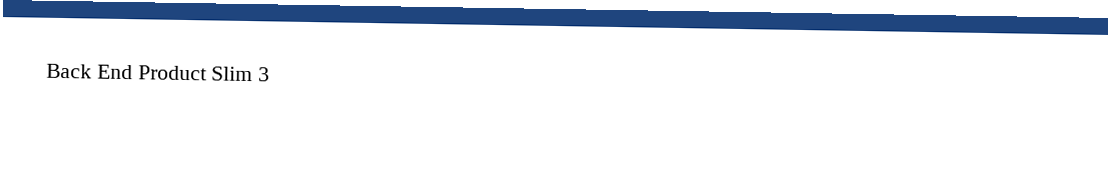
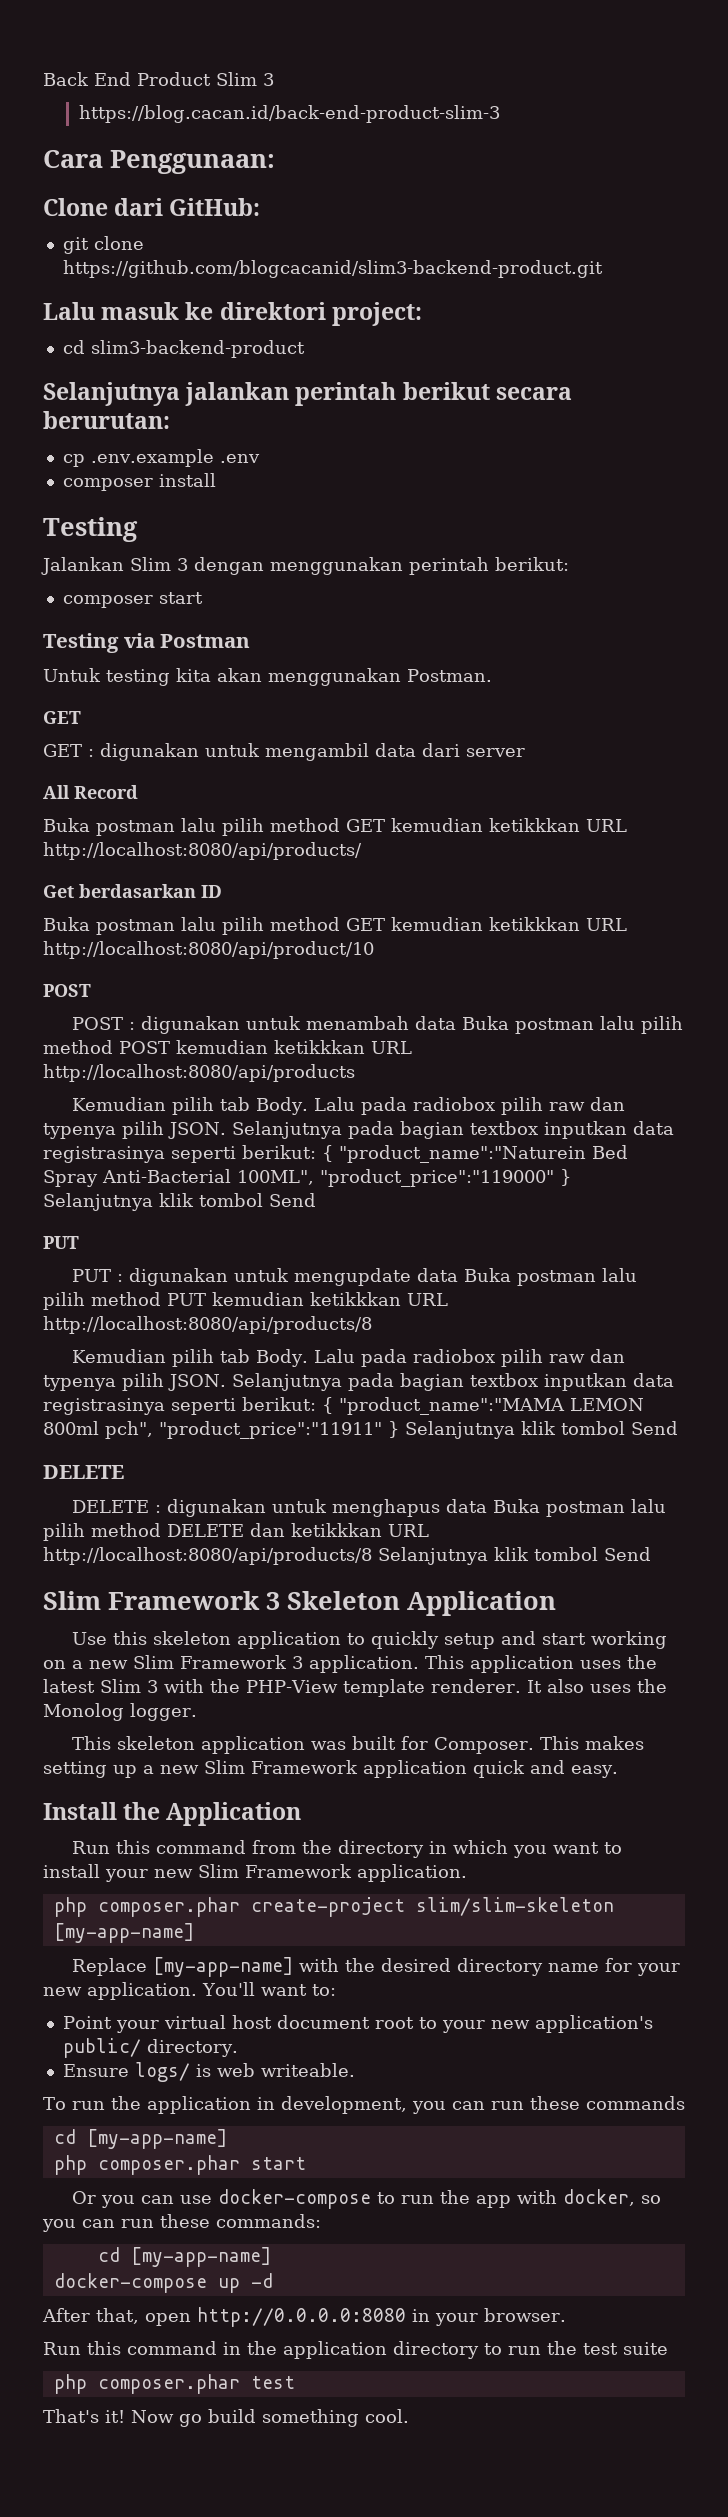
+ https://blog.cacan.id/back-end-product-slim-3
+ Cara Penggunaan:
+ Clone dari GitHub:
+ git clone https://github.com/blogcacanid/slim3-backend-product.git
+ Lalu masuk ke direktori project:
+ cd slim3-backend-product
+ Selanjutnya jalankan perintah berikut secara berurutan:
+ cp .env.example .env
+ composer install
+ Testing
+ Jalankan Slim 3 dengan menggunakan perintah berikut:
+ composer start
+ Testing via Postman
+ Untuk testing kita akan menggunakan Postman.
+ GET
+ GET : digunakan untuk mengambil data dari server
+ All Record
+ Buka postman lalu pilih method GET kemudian ketikkkan URL http://localhost:8080/api/products/
+ Get berdasarkan ID
+ Buka postman lalu pilih method GET kemudian ketikkkan URL http://localhost:8080/api/product/10
+ POST
+ POST : digunakan untuk menambah data Buka postman lalu pilih method POST kemudian ketikkkan URL http://localhost:8080/api/products
+ Kemudian pilih tab Body. Lalu pada radiobox pilih raw dan typenya pilih JSON. Selanjutnya pada bagian textbox inputkan data registrasinya seperti berikut: { "product_name":"Naturein Bed Spray Anti-Bacterial 100ML", "product_price":"119000" } Selanjutnya klik tombol Send
+ PUT
+ PUT : digunakan untuk mengupdate data Buka postman lalu pilih method PUT kemudian ketikkkan URL http://localhost:8080/api/products/8
+ Kemudian pilih tab Body. Lalu pada radiobox pilih raw dan typenya pilih JSON. Selanjutnya pada bagian textbox inputkan data registrasinya seperti berikut: { "product_name":"MAMA LEMON 800ml pch", "product_price":"11911" } Selanjutnya klik tombol Send
+ DELETE
+ DELETE : digunakan untuk menghapus data Buka postman lalu pilih method DELETE dan ketikkkan URL http://localhost:8080/api/products/8 Selanjutnya klik tombol Send
+ Slim Framework 3 Skeleton Application
+ Use this skeleton application to quickly setup and start working on a new Slim Framework 3 application. This application uses the latest Slim 3 with the PHP-View template renderer. It also uses the Monolog logger.
+ This skeleton application was built for Composer. This makes setting up a new Slim Framework application quick and easy.
+ Install the Application
+ Run this command from the directory in which you want to install your new Slim Framework application.
+ php composer.phar create-project slim/slim-skeleton [my-app-name]
+ Replace [my-app-name] with the desired directory name for your new application. You'll want to:
+ Point your virtual host document root to your new application's public/ directory.
+ Ensure logs/ is web writeable.
+ To run the application in development, you can run these commands
+ cd [my-app-name]
+ php composer.phar start
+ Or you can use docker-compose to run the app with docker, so you can run these commands:
+ cd [my-app-name]
+ docker-compose up -d
+ After that, open http://0.0.0.0:8080 in your browser.
+ Run this command in the application directory to run the test suite
+ php composer.phar test
+ That's it! Now go build something cool.

